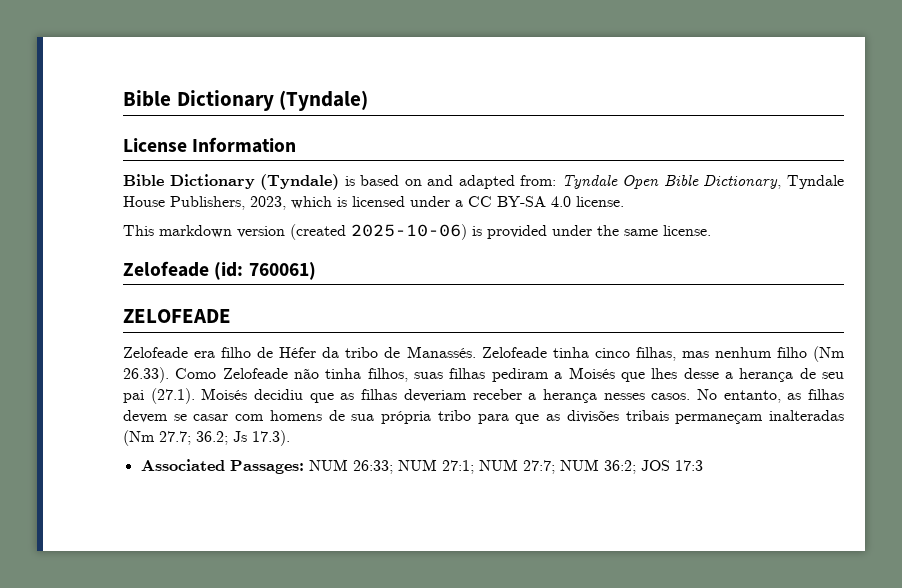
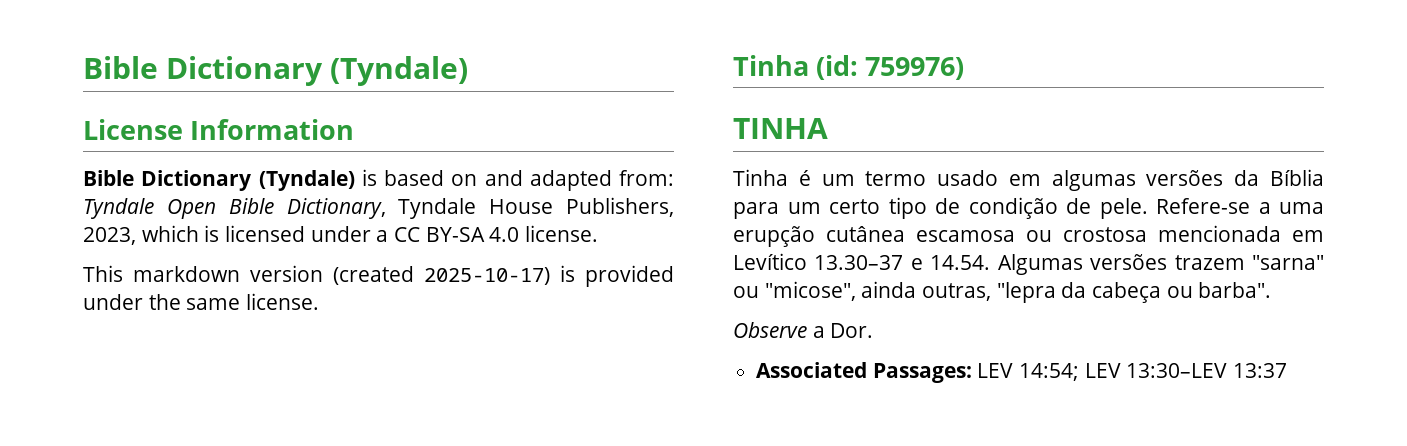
- This markdown version (created 2025-10-06) is provided under the same license.
+ This markdown version (created 2025-10-17) is provided under the same license.
- Zelofeade (id: 760061)
- ZELOFEADE
- Zelofeade era filho de Héfer da tribo de Manassés. Zelofeade tinha cinco filhas, mas nenhum filho (Nm 26.33). Como Zelofeade não tinha filhos, suas filhas pediram a Moisés que lhes desse a herança de seu pai (27.1). Moisés decidiu que as filhas deveriam receber a herança nesses casos. No entanto, as filhas devem se casar com homens de sua própria tribo para que as divisões tribais permaneçam inalteradas (Nm 27.7; 36.2; Js 17.3).
- Associated Passages: NUM 26:33; NUM 27:1; NUM 27:7; NUM 36:2; JOS 17:3
+ Tinha (id: 759976)
+ TINHA
+ Tinha é um termo usado em algumas versões da Bíblia para um certo tipo de condição de pele. Refere-se a uma erupção cutânea escamosa ou crostosa mencionada em Levítico 13.30–37 e 14.54. Algumas versões trazem "sarna" ou "micose", ainda outras, "lepra da cabeça ou barba".
+ Observe a Dor.
+ Associated Passages: LEV 14:54; LEV 13:30–LEV 13:37

